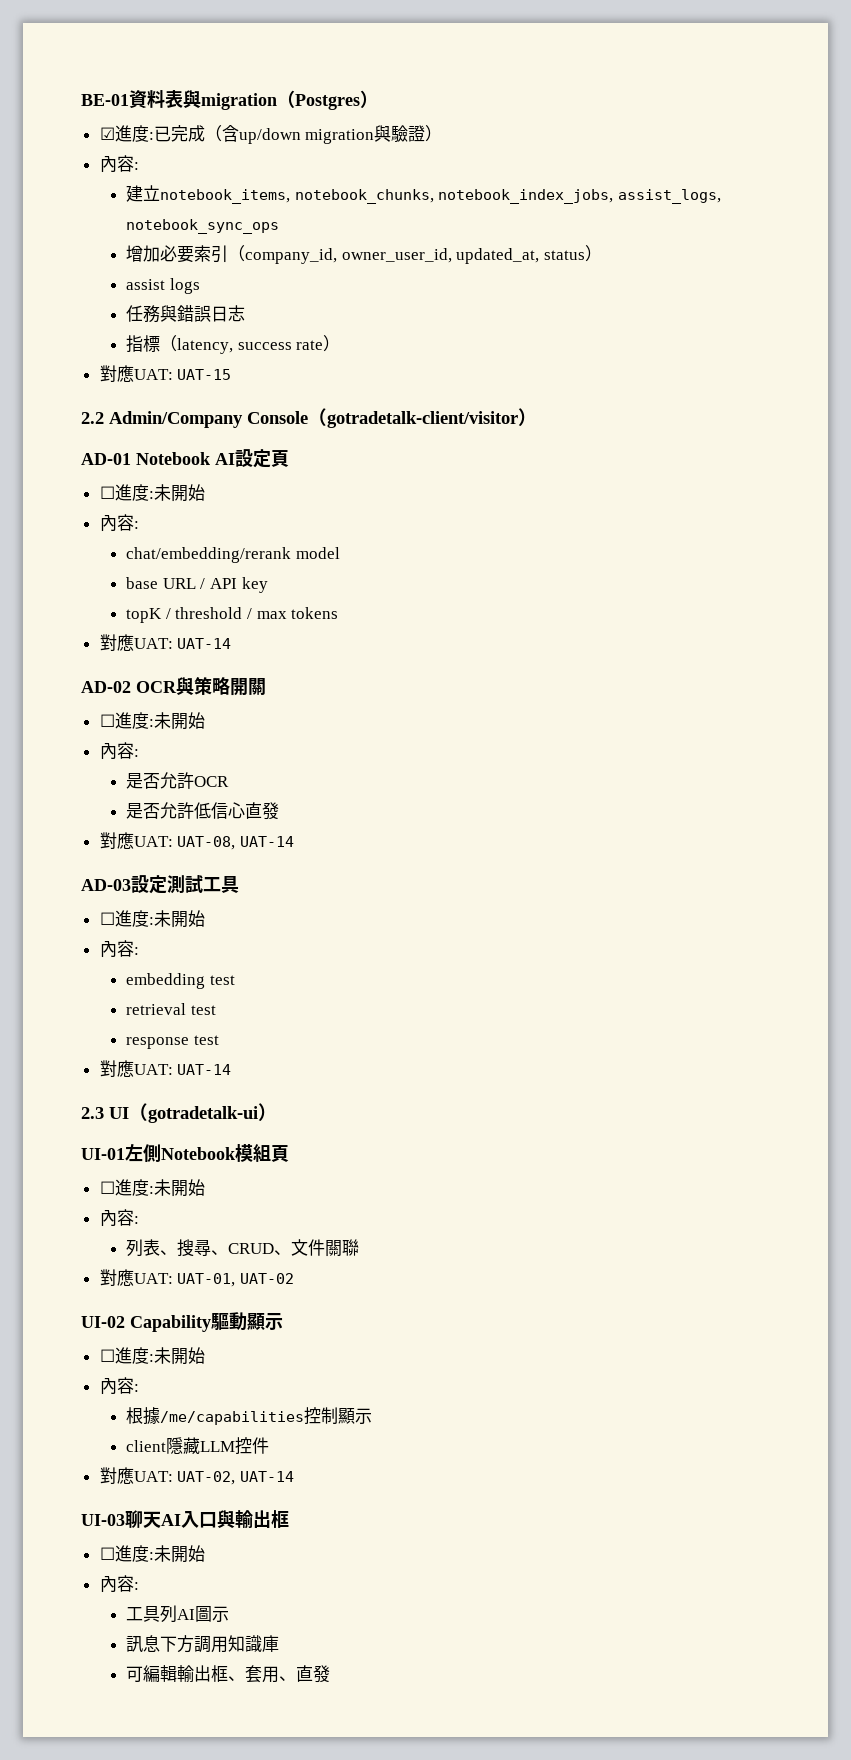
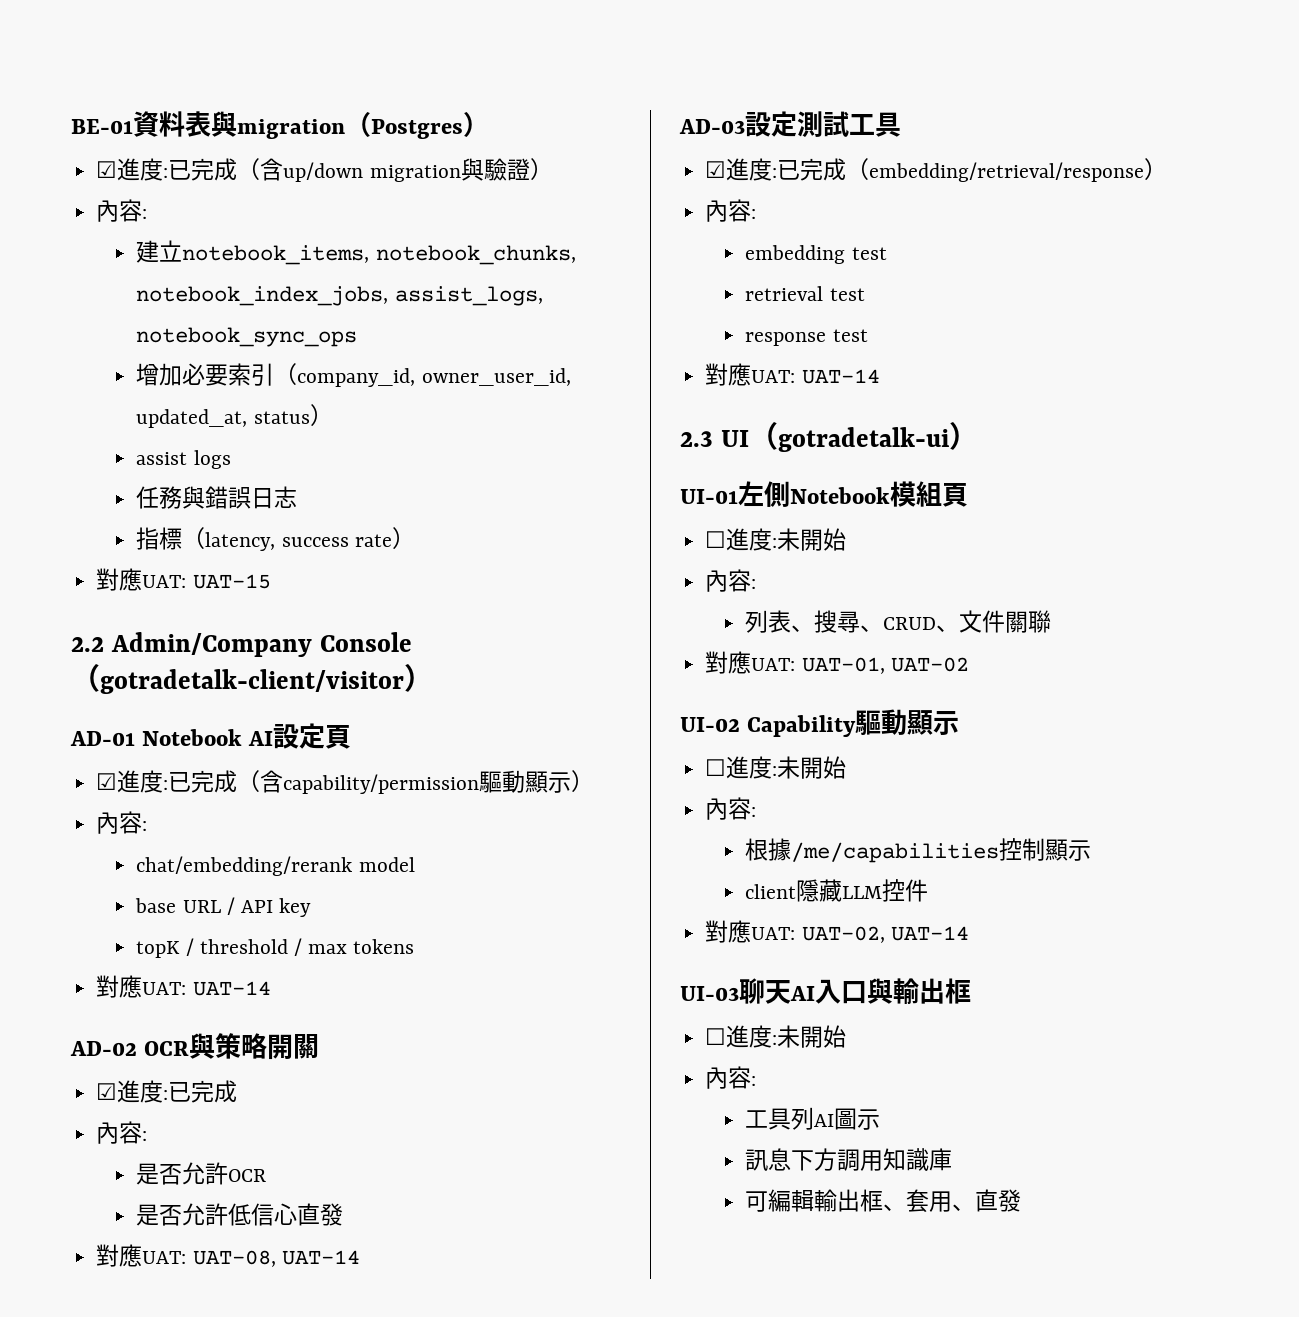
  AD-01 Notebook AI設定頁
- ☐進度:未開始
+ ☑進度:已完成（含capability/permission驅動顯示）
  AD-02 OCR與策略開關
- ☐進度:未開始
+ ☑進度:已完成
  AD-03設定測試工具
- ☐進度:未開始
+ ☑進度:已完成（embedding/retrieval/response）

